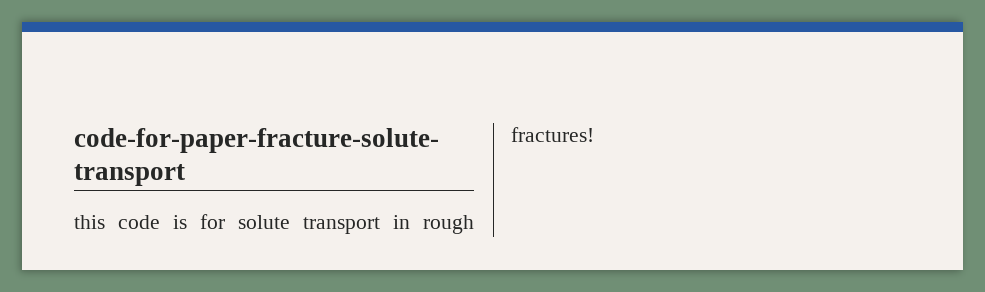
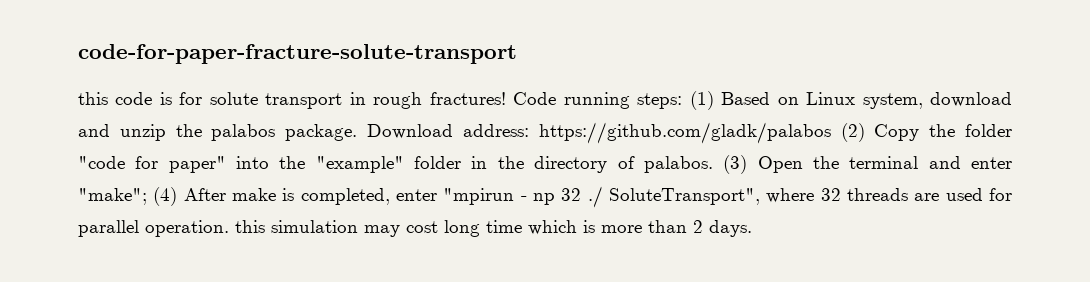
+ Code running steps: (1) Based on Linux system, download and unzip the palabos package. Download address: https://github.com/gladk/palabos (2) Copy the folder "code for paper" into the "example" folder in the directory of palabos. (3) Open the terminal and enter "make"; (4) After make is completed, enter "mpirun - np 32 ./ SoluteTransport", where 32 threads are used for parallel operation. this simulation may cost long time which is more than 2 days.

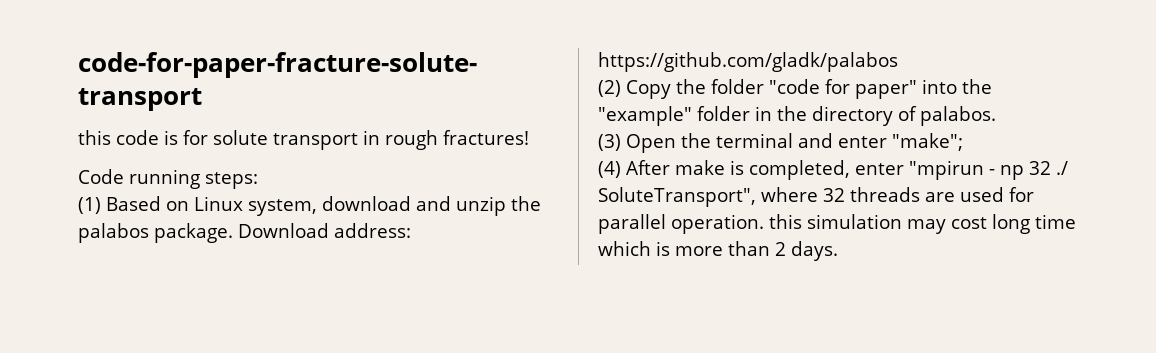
- this code is for solute transport in rough fractures! Code running steps: (1) Based on Linux system, download and unzip the palabos package.
+ this code is for solute transport in rough fractures!
+ Code running steps:
+ (1) Based on Linux system, download and unzip the palabos package.
- Download address: https://github.com/gladk/palabos (2) Copy the folder "code for paper" into the "example" folder in the directory of palabos. (3) Open the terminal and enter "make"; (4) After make is completed, enter "mpirun - np 32 ./ SoluteTransport", where 32 threads are used for parallel operation. this simulation may cost long time which is more than 2 days.
+ Download address: https://github.com/gladk/palabos
+ (2) Copy the folder "code for paper" into the "example" folder in the directory of palabos.
+ (3) Open the terminal and enter "make";
+ (4) After make is completed, enter "mpirun - np 32 ./ SoluteTransport", where 32 threads are used for parallel operation. this simulation may cost long time which is more than 2 days.

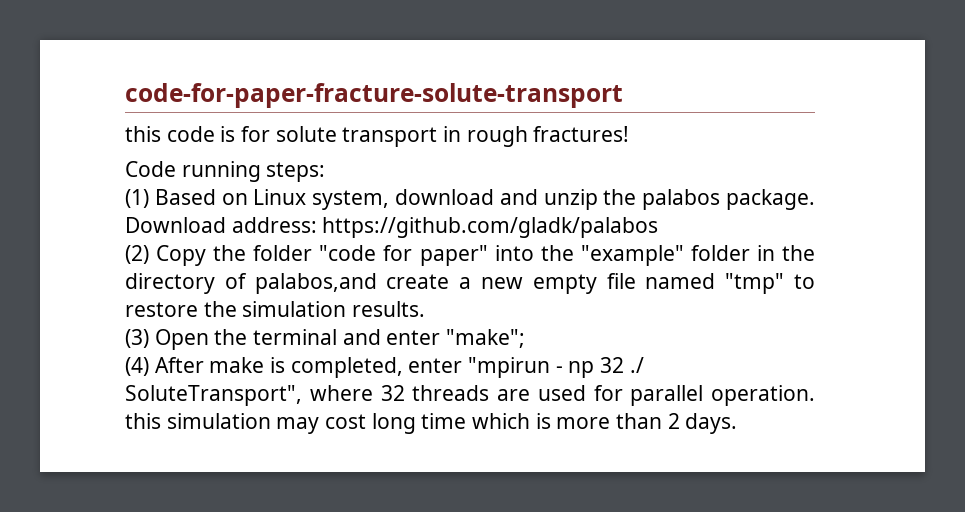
- (2) Copy the folder "code for paper" into the "example" folder in the directory of palabos.
+ (2) Copy the folder "code for paper" into the "example" folder in the directory of palabos,and create a new empty file named "tmp" to restore the simulation results.

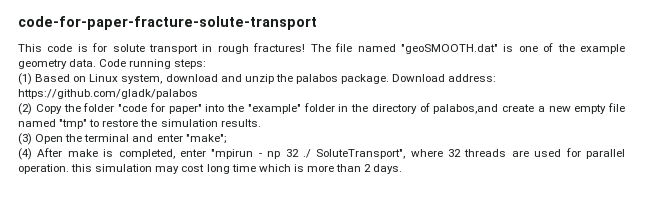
- this code is for solute transport in rough fractures!
- Code running steps:
+ This code is for solute transport in rough fractures! The file named "geoSMOOTH.dat" is one of the example geometry data. Code running steps:

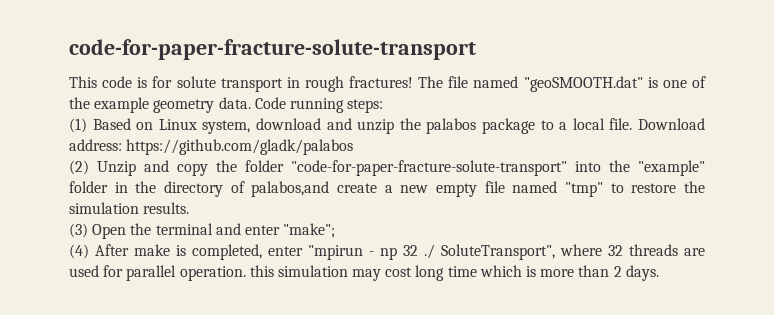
- (1) Based on Linux system, download and unzip the palabos package.
+ (1) Based on Linux system, download and unzip the palabos package to a local file.
- (2) Copy the folder "code for paper" into the "example" folder in the directory of palabos,and create a new empty file named "tmp" to restore the simulation results.
+ (2) Unzip and copy the folder "code-for-paper-fracture-solute-transport" into the "example" folder in the directory of palabos,and create a new empty file named "tmp" to restore the simulation results.

